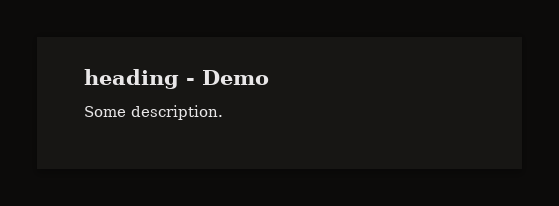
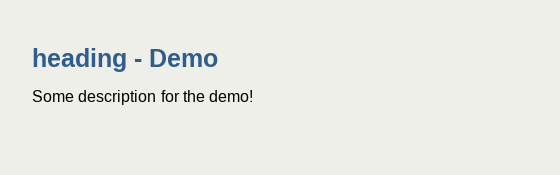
- Some description.
+ Some description for the demo!

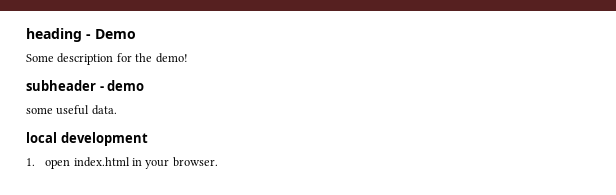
+ subheader - demo
+ some useful data.
+ local development
+ 1. open index.html in your browser.

